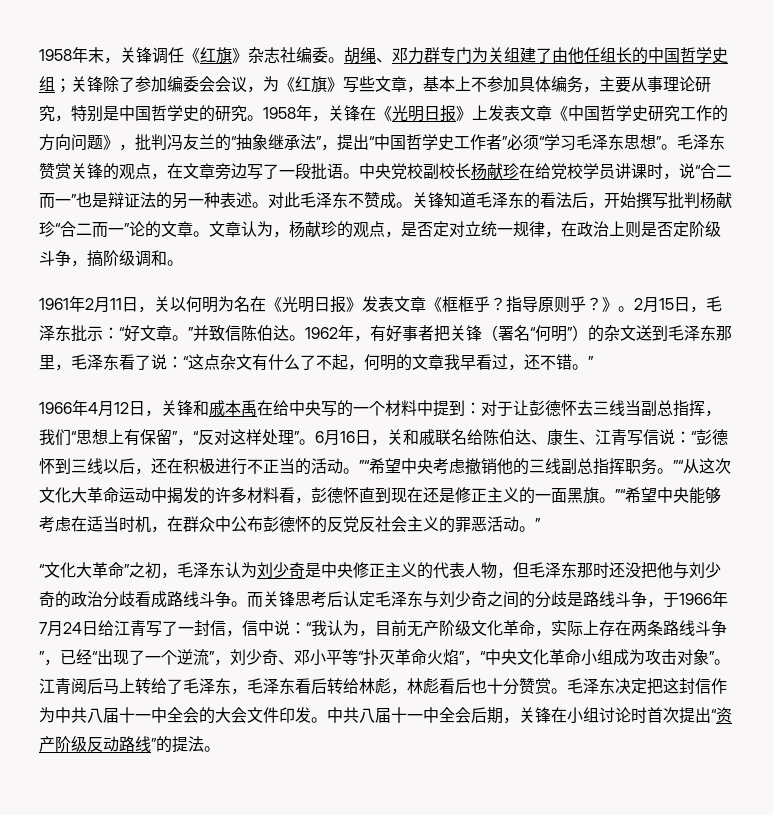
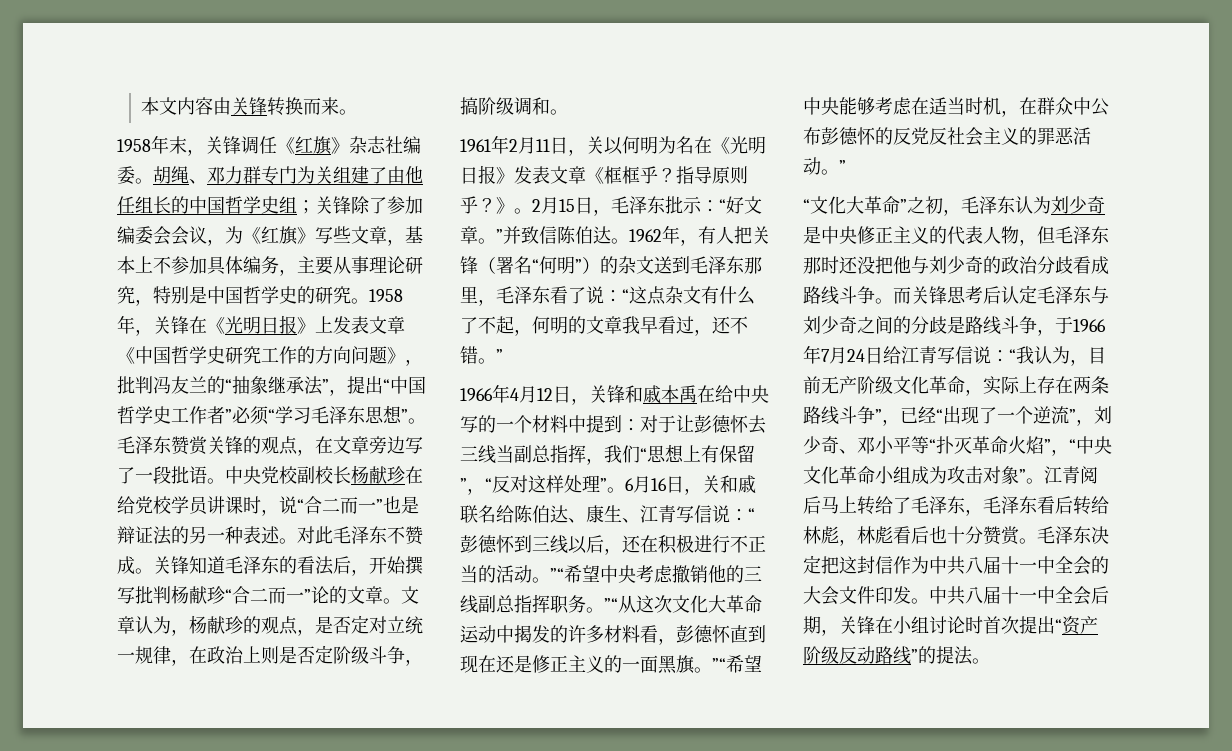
+ 本文内容由关锋转换而来。
- 1962年，有好事者把关锋（署名“何明”）的杂文送到毛泽东那里，毛泽东看了说：“这点杂文有什么了不起，何明的文章我早看过，还不错。”
+ 1962年，有人把关锋（署名“何明”）的杂文送到毛泽东那里，毛泽东看了说：“这点杂文有什么了不起，何明的文章我早看过，还不错。”
- 而关锋思考后认定毛泽东与刘少奇之间的分歧是路线斗争，于1966年7月24日给江青写了一封信，信中说：
+ 而关锋思考后认定毛泽东与刘少奇之间的分歧是路线斗争，于1966年7月24日给江青写信说：

